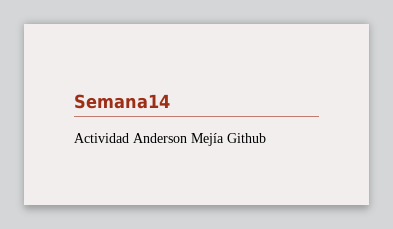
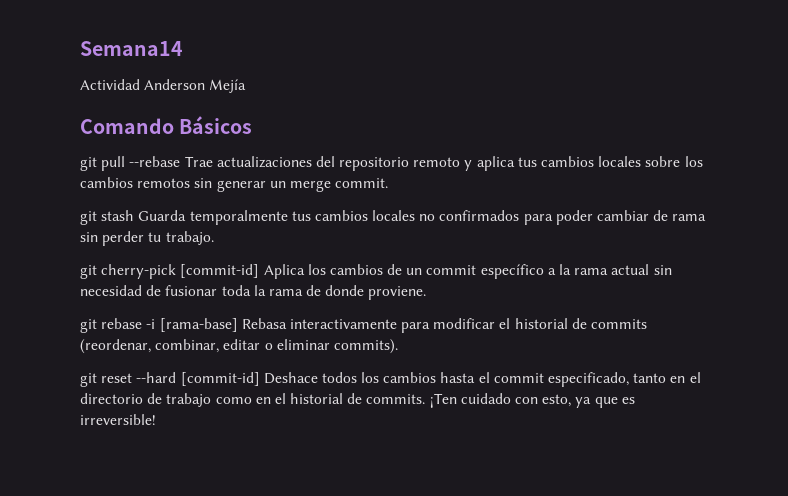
- Actividad Anderson Mejía Github
+ Actividad Anderson Mejía
+ Comando Básicos
+ git pull --rebase Trae actualizaciones del repositorio remoto y aplica tus cambios locales sobre los cambios remotos sin generar un merge commit.
+ git stash Guarda temporalmente tus cambios locales no confirmados para poder cambiar de rama sin perder tu trabajo.
+ git cherry-pick [commit-id] Aplica los cambios de un commit específico a la rama actual sin necesidad de fusionar toda la rama de donde proviene.
+ git rebase -i [rama-base] Rebasa interactivamente para modificar el historial de commits (reordenar, combinar, editar o eliminar commits).
+ git reset --hard [commit-id] Deshace todos los cambios hasta el commit especificado, tanto en el directorio de trabajo como en el historial de commits. ¡Ten cuidado con esto, ya que es irreversible!

